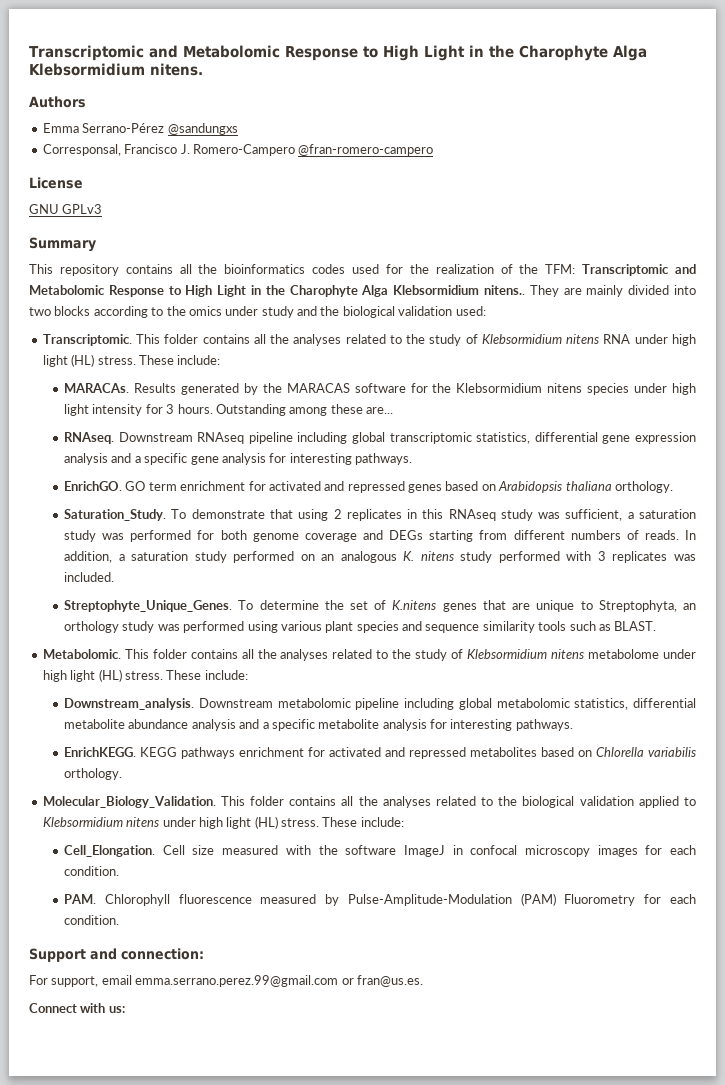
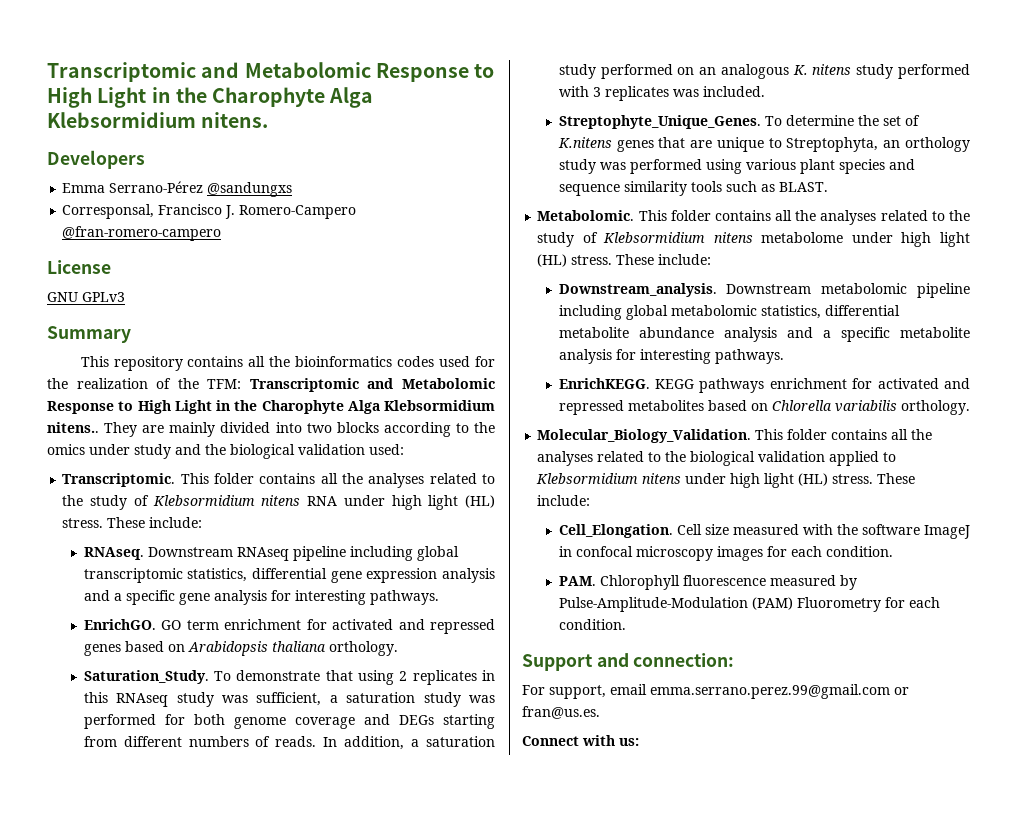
- Authors
+ Developers
- MARACAs. Results generated by the MARACAS software for the Klebsormidium nitens species under high light intensity for 3 hours. Outstanding among these are...

